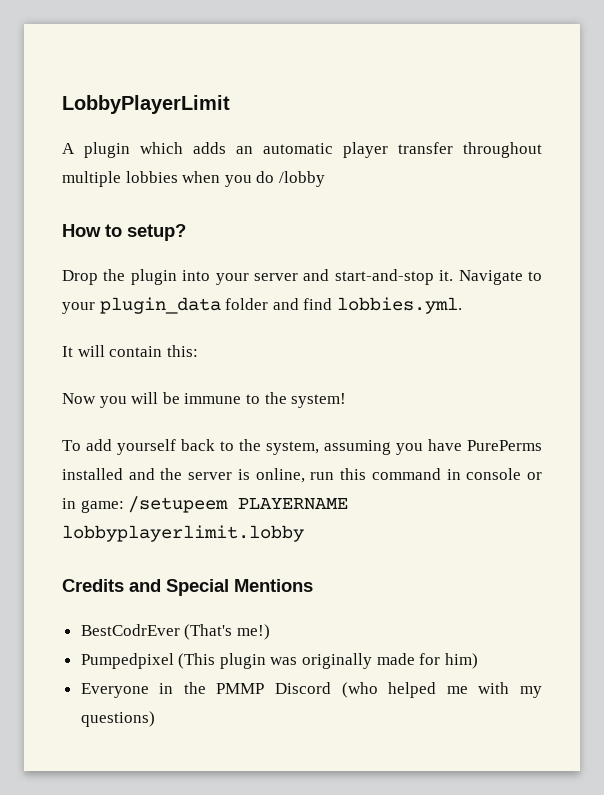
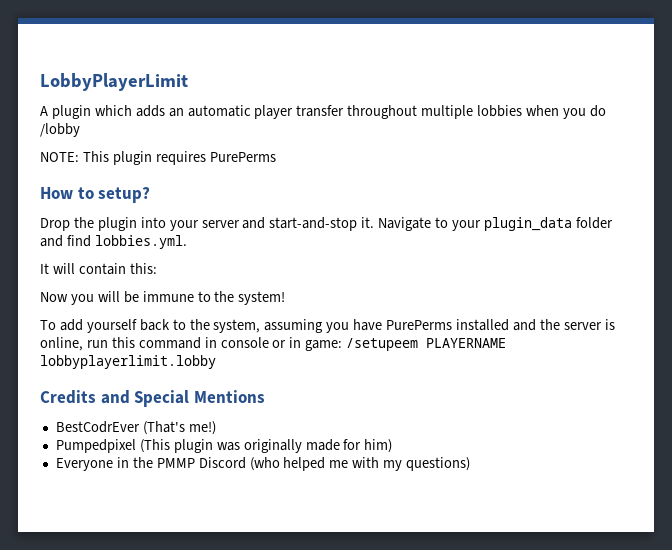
+ NOTE: This plugin requires PurePerms

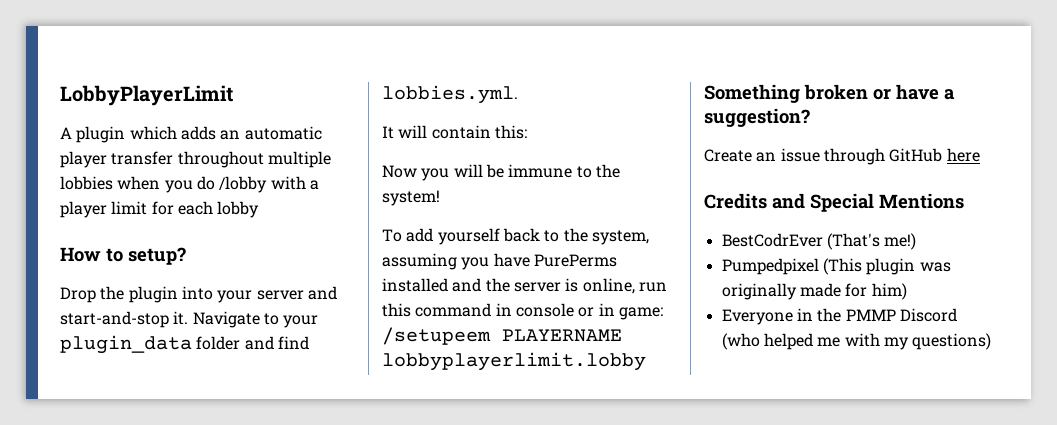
- A plugin which adds an automatic player transfer throughout multiple lobbies when you do /lobby
- NOTE: This plugin requires PurePerms
+ A plugin which adds an automatic player transfer throughout multiple lobbies when you do /lobby with a player limit for each lobby
+ Something broken or have a suggestion?
+ Create an issue through GitHub here

